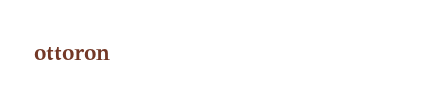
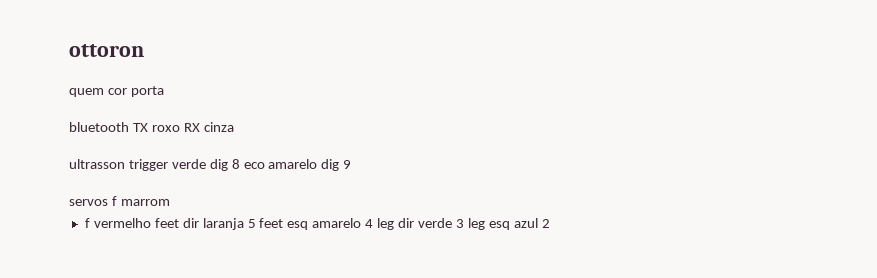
+ quem cor porta
+ bluetooth TX roxo RX cinza
+ ultrasson trigger verde dig 8 eco amarelo dig 9
+ servos f marrom
+ f vermelho feet dir laranja 5 feet esq amarelo 4 leg dir verde 3 leg esq azul 2

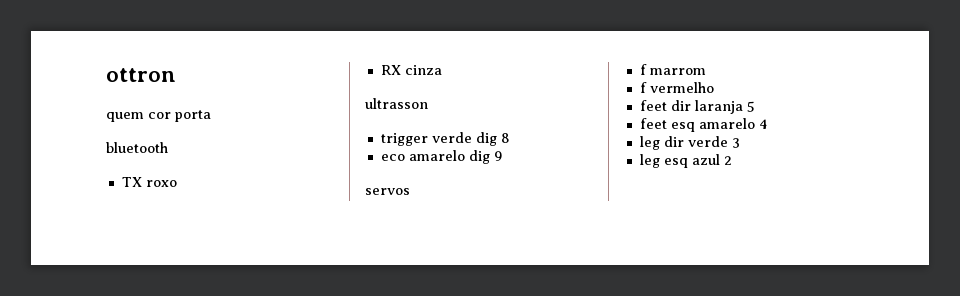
- ottoron
+ ottron
- bluetooth TX roxo RX cinza
+ bluetooth
+ TX roxo
+ RX cinza
- ultrasson trigger verde dig 8 eco amarelo dig 9
+ ultrasson
+ trigger verde dig 8
+ eco amarelo dig 9
- servos f marrom
+ servos
+ f marrom
- f vermelho feet dir laranja 5 feet esq amarelo 4 leg dir verde 3 leg esq azul 2
+ f vermelho
+ feet dir laranja 5
+ feet esq amarelo 4
+ leg dir verde 3
+ leg esq azul 2

